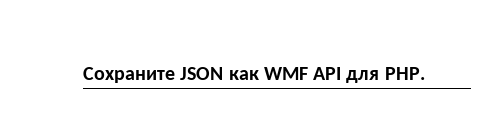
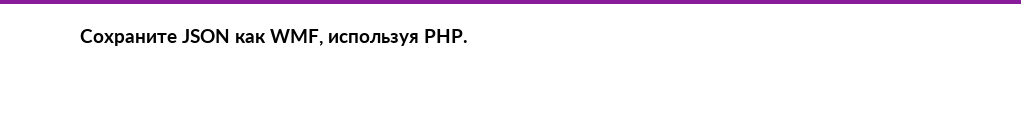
- Сохраните JSON как WMF API для PHP.
+ Сохраните JSON как WMF, используя PHP.

